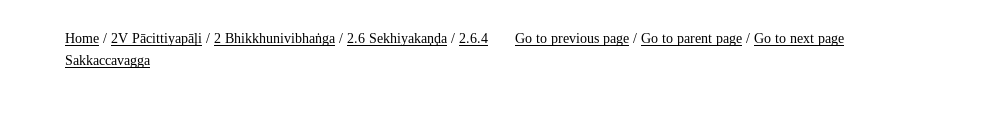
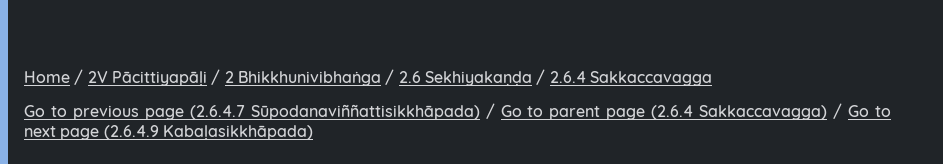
- Go to previous page / Go to parent page / Go to next page
+ Go to previous page (2.6.4.7 Sūpodanaviññattisikkhāpada) / Go to parent page (2.6.4 Sakkaccavagga) / Go to next page (2.6.4.9 Kabaḷasikkhāpada)

